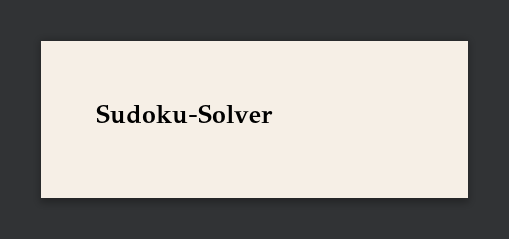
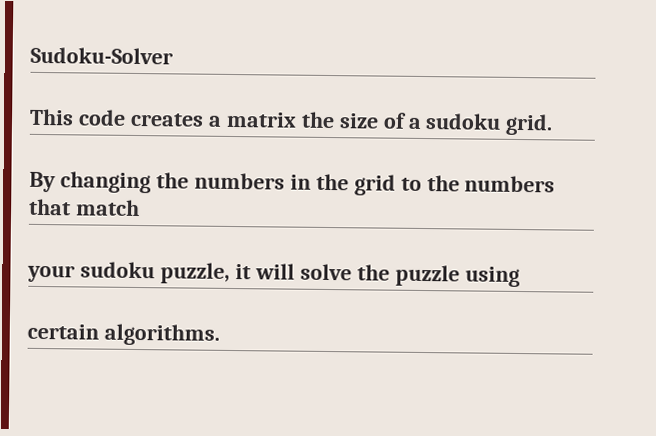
+ This code creates a matrix the size of a sudoku grid.
+ By changing the numbers in the grid to the numbers that match
+ your sudoku puzzle, it will solve the puzzle using
+ certain algorithms.

